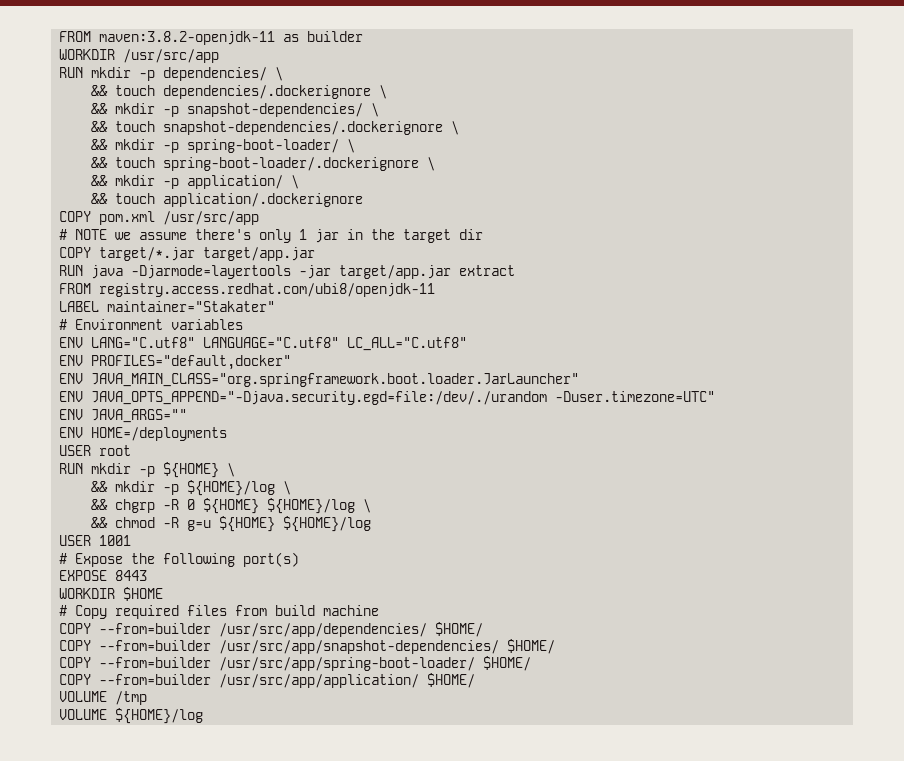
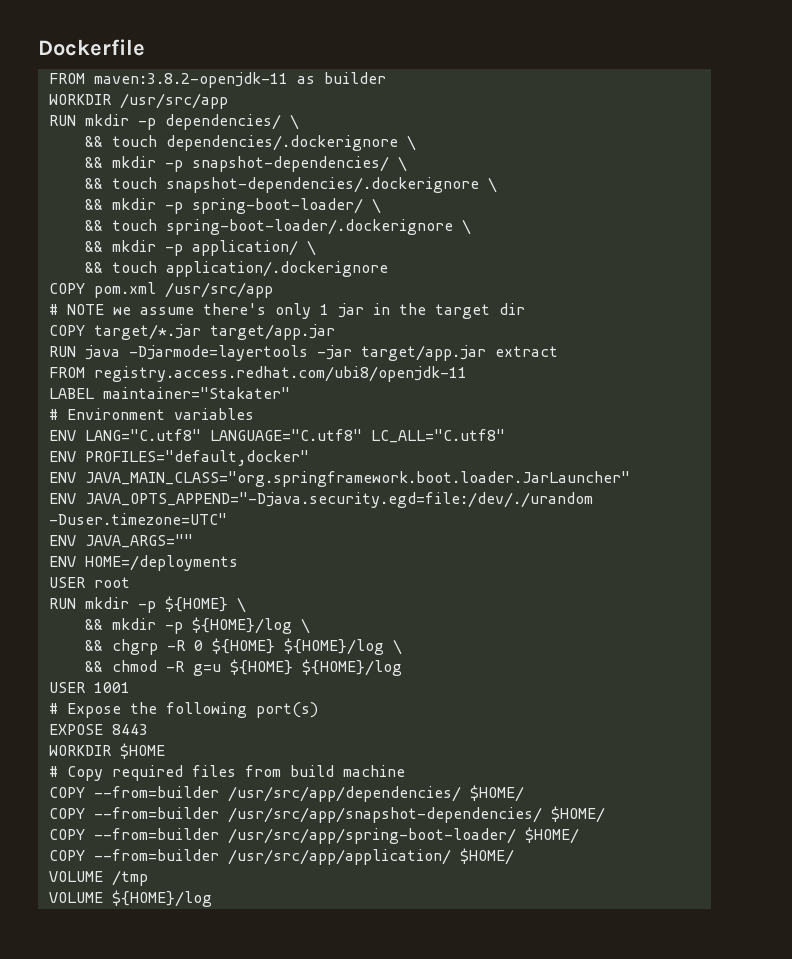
+ Dockerfile

